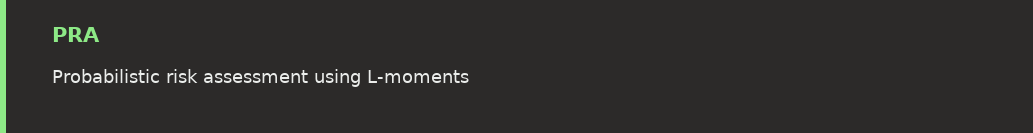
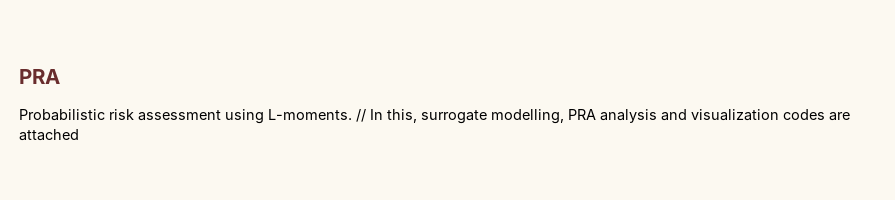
- Probabilistic risk assessment using L-moments
+ Probabilistic risk assessment using L-moments. // In this, surrogate modelling, PRA analysis and visualization codes are attached

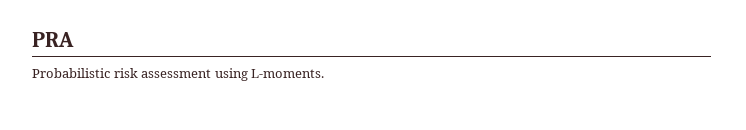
- // In this, surrogate modelling, PRA analysis and visualization codes are attached

